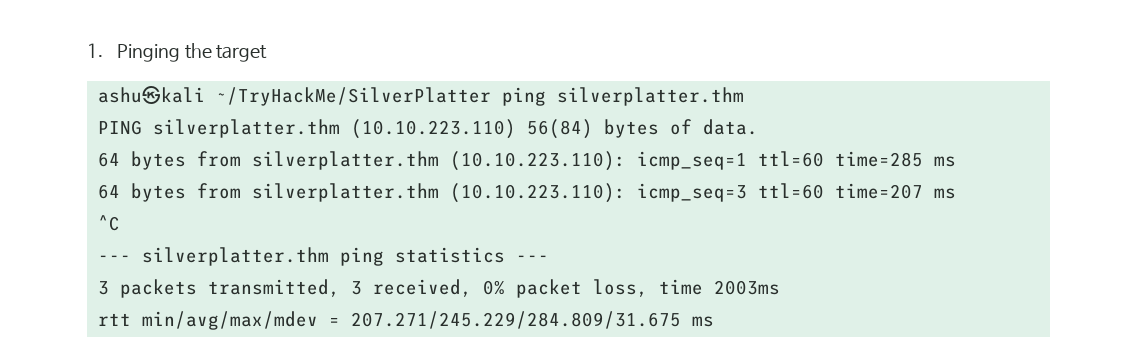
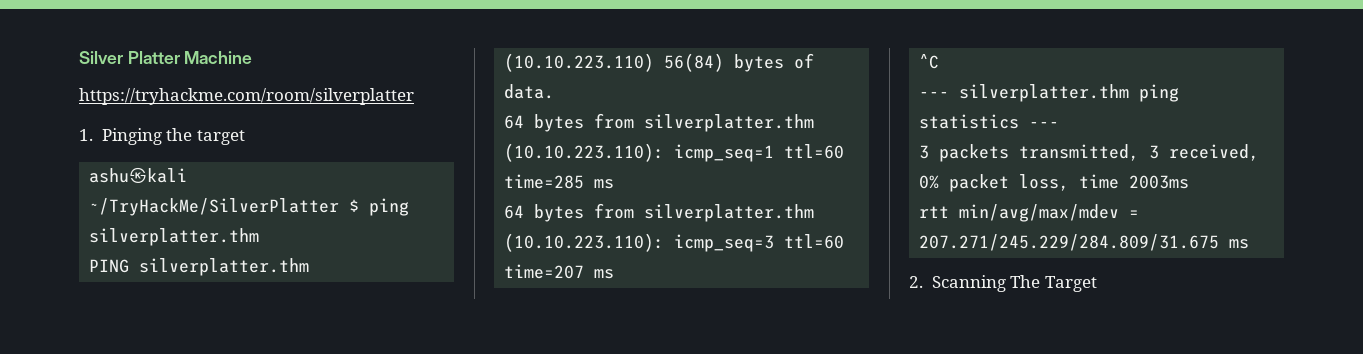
+ Silver Platter Machine
+ https://tryhackme.com/room/silverplatter
- ashu㉿kali ~/TryHackMe/SilverPlatter ping silverplatter.thm
+ ashu㉿kali ~/TryHackMe/SilverPlatter $ ping silverplatter.thm
+ 2. Scanning The Target

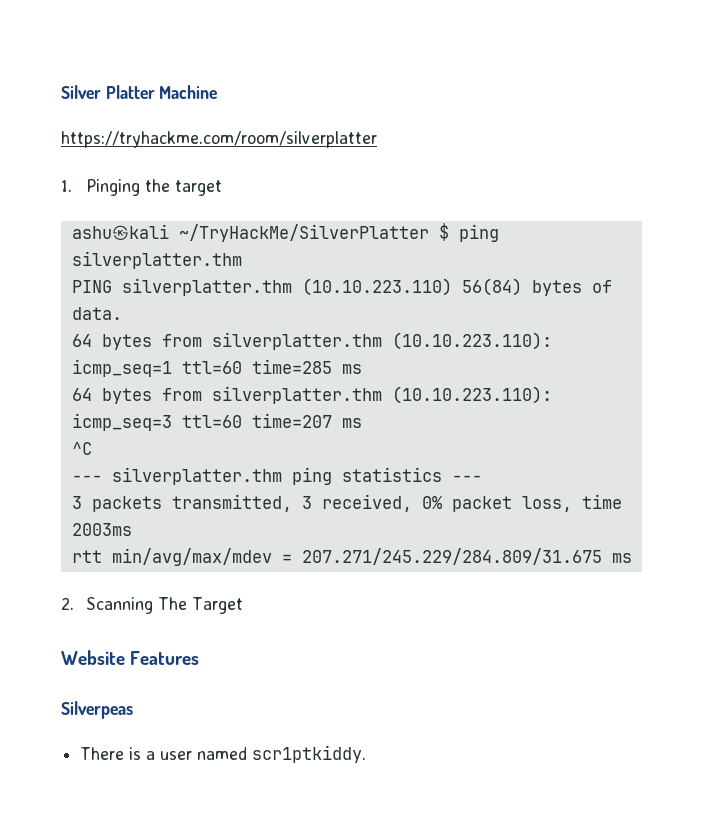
+ Website Features
+ Silverpeas
+ There is a user named scr1ptkiddy.

